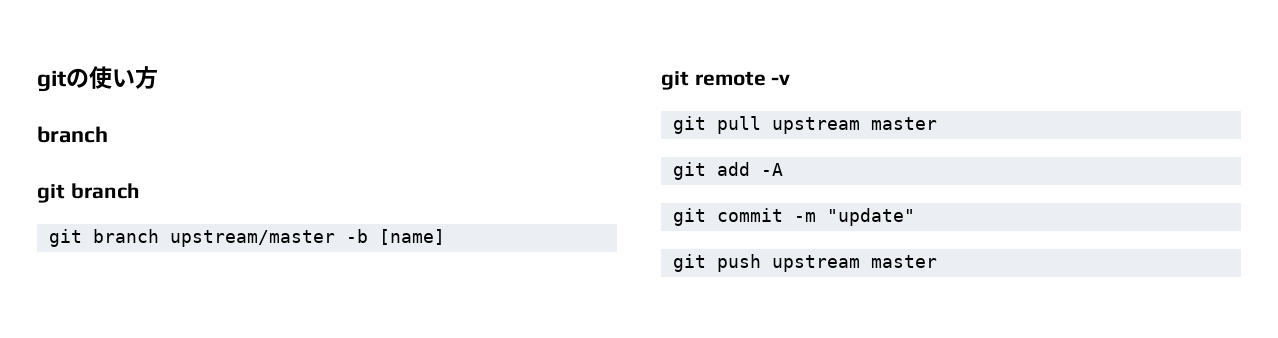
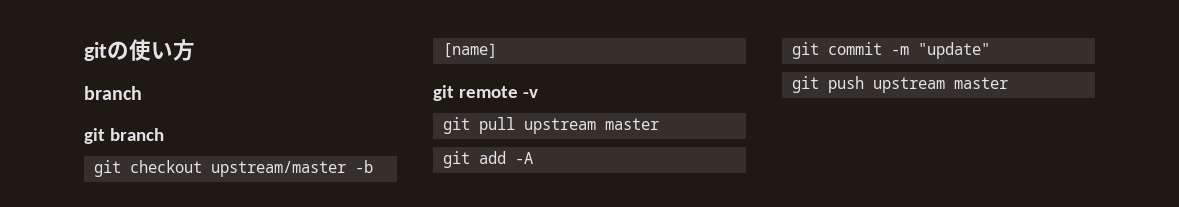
- git branch upstream/master -b [name]
+ git checkout upstream/master -b [name]

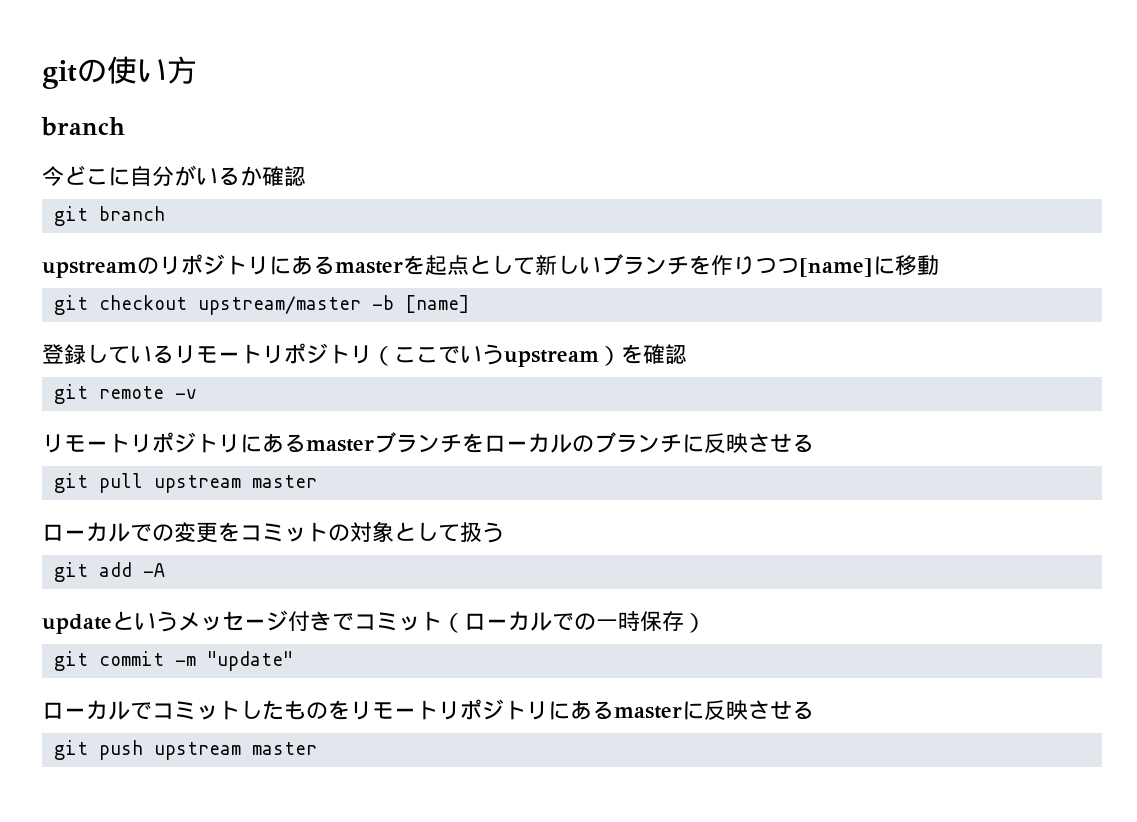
+ 今どこに自分がいるか確認
  git branch
+ upstreamのリポジトリにあるmasterを起点として新しいブランチを作りつつ[name]に移動
+ 登録しているリモートリポジトリ（ここでいうupstream）を確認
  git remote -v
+ リモートリポジトリにあるmasterブランチをローカルのブランチに反映させる
  git pull upstream master
+ ローカルでの変更をコミットの対象として扱う
  git add -A
+ updateというメッセージ付きでコミット（ローカルでの一時保存）
  git commit -m "update"
+ ローカルでコミットしたものをリモートリポジトリにあるmasterに反映させる

